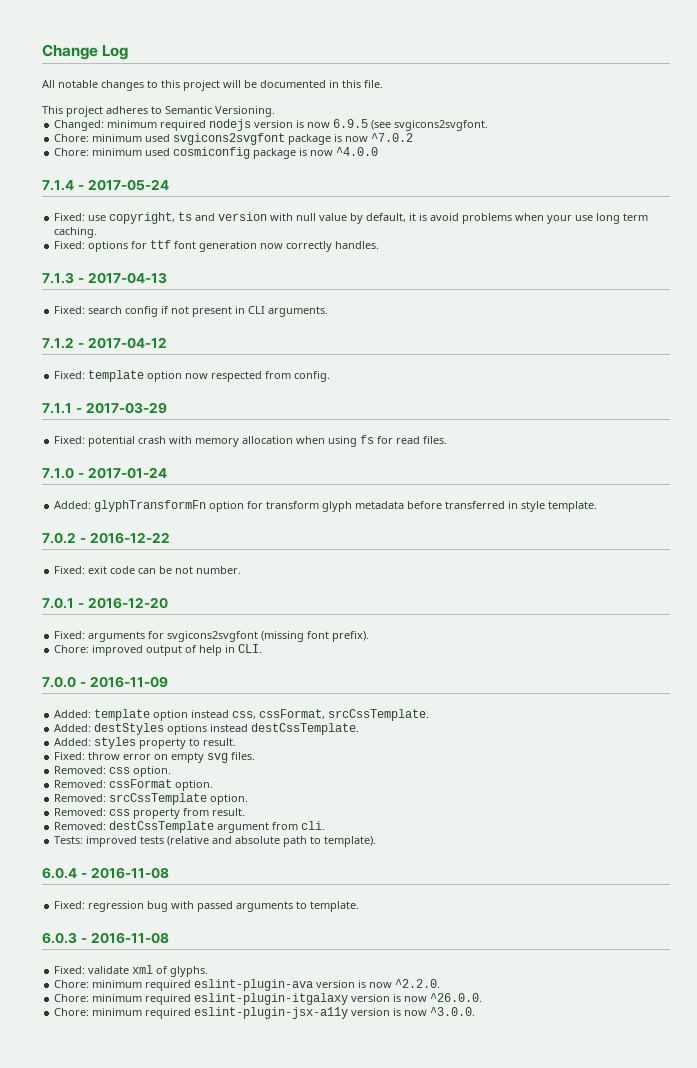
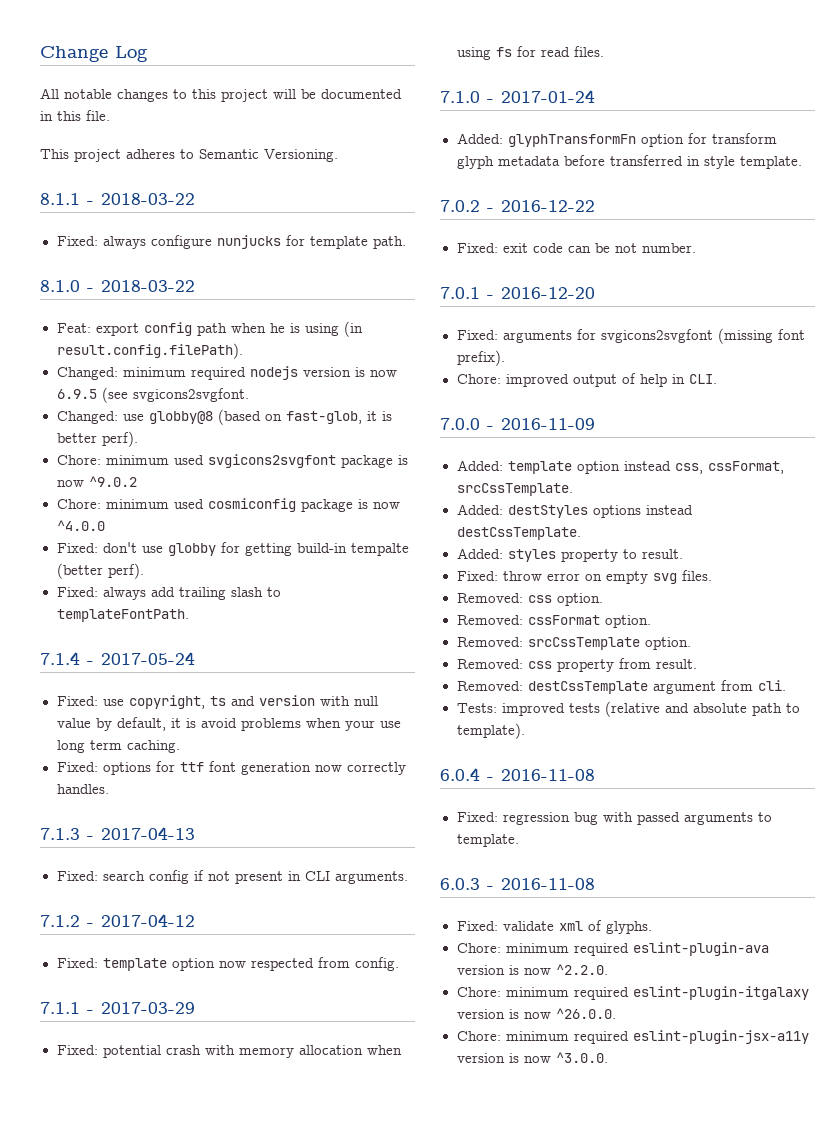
+ 8.1.1 - 2018-03-22
+ Fixed: always configure nunjucks for template path.
+ 8.1.0 - 2018-03-22
+ Feat: export config path when he is using (in result.config.filePath).
+ Changed: use globby@8 (based on fast-glob, it is better perf).
- Chore: minimum used svgicons2svgfont package is now ^7.0.2
+ Chore: minimum used svgicons2svgfont package is now ^9.0.2
+ Fixed: don't use globby for getting build-in tempalte (better perf).
+ Fixed: always add trailing slash to templateFontPath.

